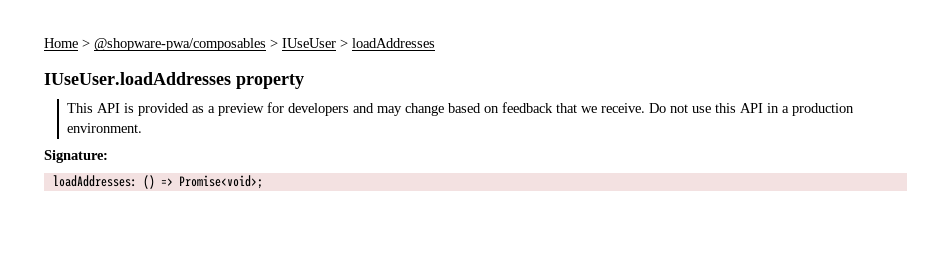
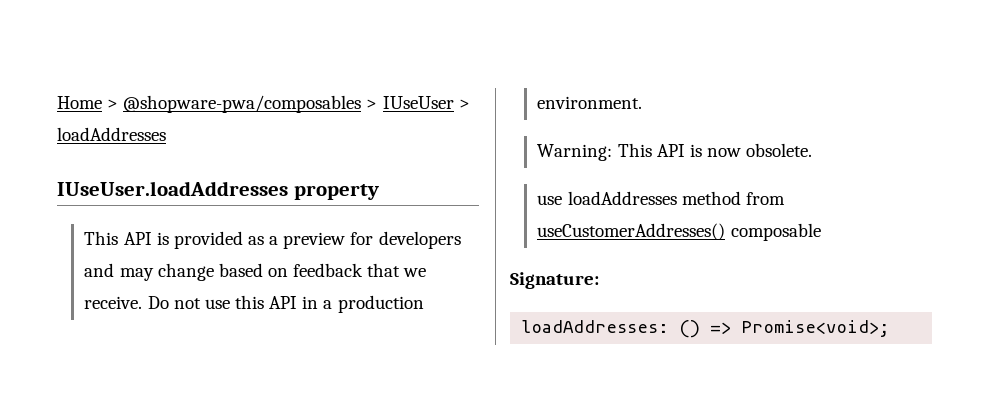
+ Warning: This API is now obsolete.
+ use loadAddresses method from useCustomerAddresses() composable

